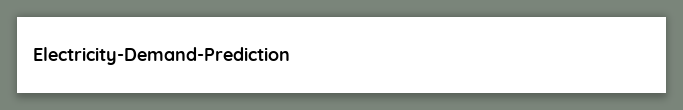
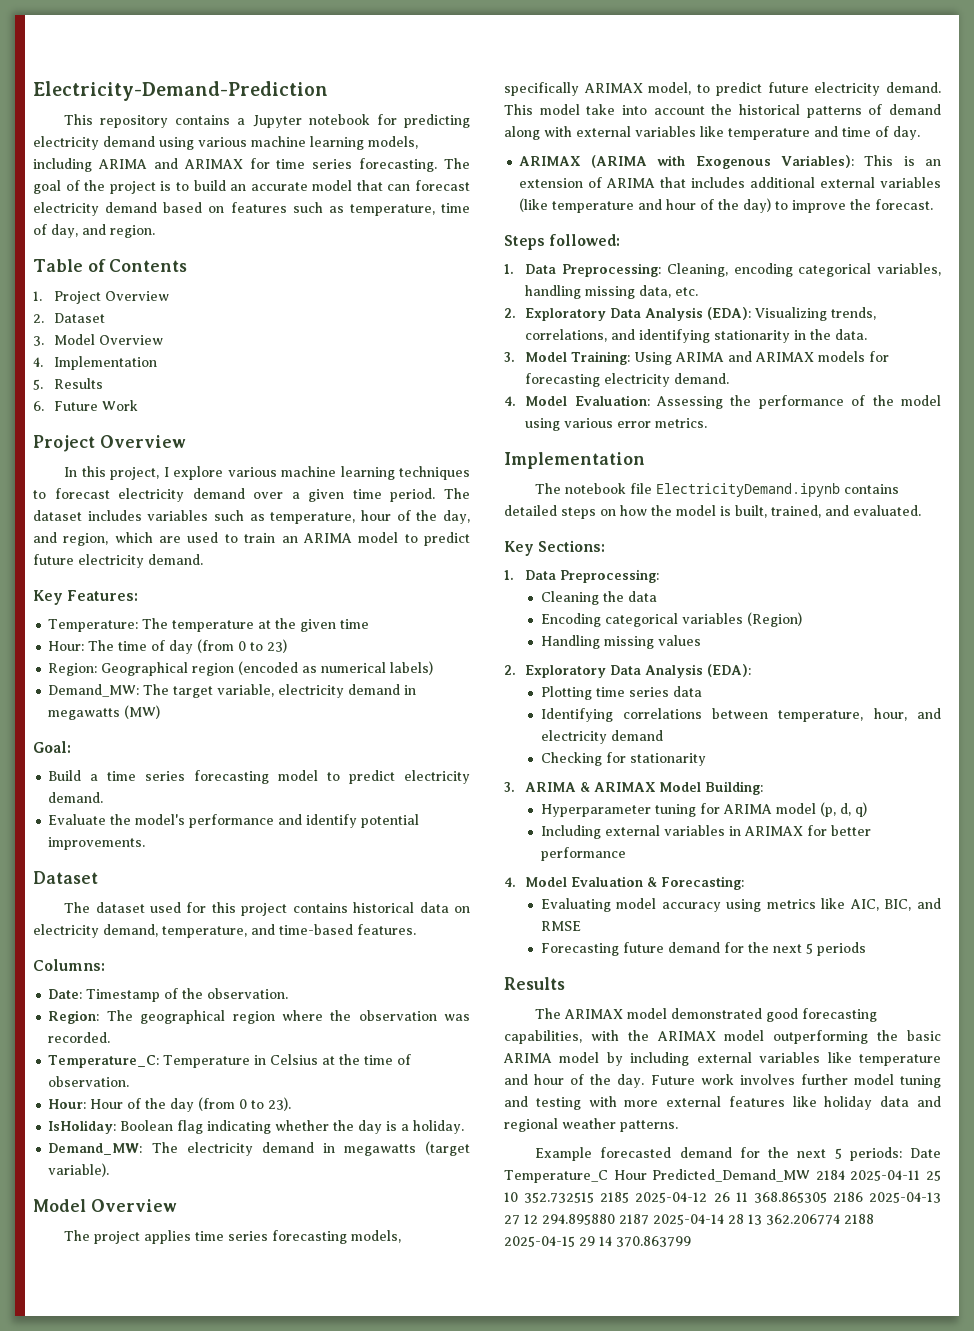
+ This repository contains a Jupyter notebook for predicting electricity demand using various machine learning models, including ARIMA and ARIMAX for time series forecasting. The goal of the project is to build an accurate model that can forecast electricity demand based on features such as temperature, time of day, and region.
+ Table of Contents
+ 1. Project Overview
+ 2. Dataset
+ 3. Model Overview
+ 4. Implementation
+ 5. Results
+ 6. Future Work
+ Project Overview
+ In this project, I explore various machine learning techniques to forecast electricity demand over a given time period. The dataset includes variables such as temperature, hour of the day, and region, which are used to train an ARIMA model to predict future electricity demand.
+ Key Features:
+ Temperature: The temperature at the given time
+ Hour: The time of day (from 0 to 23)
+ Region: Geographical region (encoded as numerical labels)
+ Demand_MW: The target variable, electricity demand in megawatts (MW)
+ Goal:
+ Build a time series forecasting model to predict electricity demand.
+ Evaluate the model's performance and identify potential improvements.
+ Dataset
+ The dataset used for this project contains historical data on electricity demand, temperature, and time-based features.
+ Columns:
+ Date: Timestamp of the observation.
+ Region: The geographical region where the observation was recorded.
+ Temperature_C: Temperature in Celsius at the time of observation.
+ Hour: Hour of the day (from 0 to 23).
+ IsHoliday: Boolean flag indicating whether the day is a holiday.
+ Demand_MW: The electricity demand in megawatts (target variable).
+ Model Overview
+ The project applies time series forecasting models, specifically ARIMAX model, to predict future electricity demand. This model take into account the historical patterns of demand along with external variables like temperature and time of day.
+ ARIMAX (ARIMA with Exogenous Variables): This is an extension of ARIMA that includes additional external variables (like temperature and hour of the day) to improve the forecast.
+ Steps followed:
+ 1. Data Preprocessing: Cleaning, encoding categorical variables, handling missing data, etc.
+ 2. Exploratory Data Analysis (EDA): Visualizing trends, correlations, and identifying stationarity in the data.
+ 3. Model Training: Using ARIMA and ARIMAX models for forecasting electricity demand.
+ 4. Model Evaluation: Assessing the performance of the model using various error metrics.
+ Implementation
+ The notebook file ElectricityDemand.ipynb contains detailed steps on how the model is built, trained, and evaluated.
+ Key Sections:
+ 1. Data Preprocessing:
+ Cleaning the data
+ Encoding categorical variables (Region)
+ Handling missing values
+ 2. Exploratory Data Analysis (EDA):
+ Plotting time series data
+ Identifying correlations between temperature, hour, and electricity demand
+ Checking for stationarity
+ 3. ARIMA & ARIMAX Model Building:
+ Hyperparameter tuning for ARIMA model (p, d, q)
+ Including external variables in ARIMAX for better performance
+ 4. Model Evaluation & Forecasting:
+ Evaluating model accuracy using metrics like AIC, BIC, and RMSE
+ Forecasting future demand for the next 5 periods
+ Results
+ The ARIMAX model demonstrated good forecasting capabilities, with the ARIMAX model outperforming the basic ARIMA model by including external variables like temperature and hour of the day. Future work involves further model tuning and testing with more external features like holiday data and regional weather patterns.
+ Example forecasted demand for the next 5 periods: Date Temperature_C Hour Predicted_Demand_MW 2184 2025-04-11 25 10 352.732515 2185 2025-04-12 26 11 368.865305 2186 2025-04-13 27 12 294.895880 2187 2025-04-14 28 13 362.206774 2188 2025-04-15 29 14 370.863799

